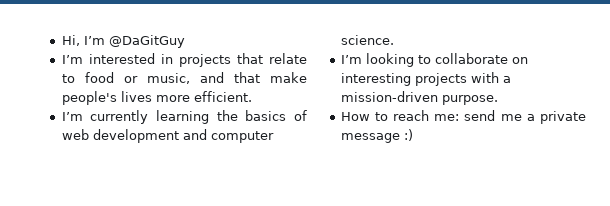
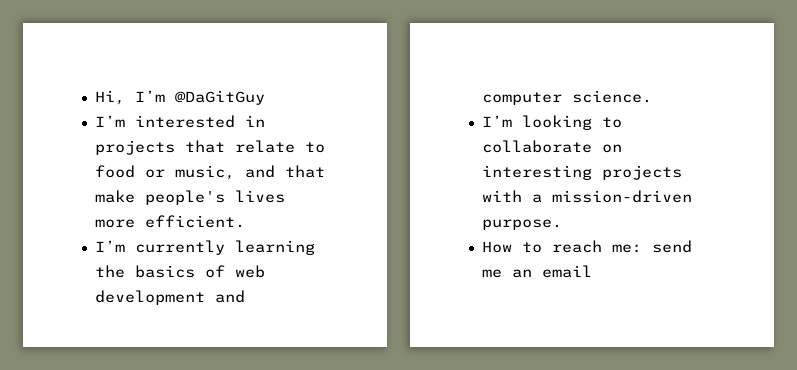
- How to reach me: send me a private message :)
+ How to reach me: send me an email

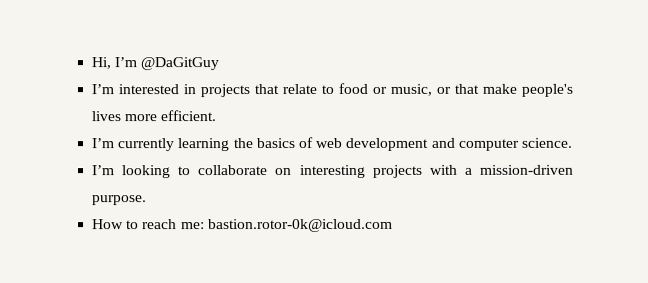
- I’m interested in projects that relate to food or music, and that make people's lives more efficient.
+ I’m interested in projects that relate to food or music, or that make people's lives more efficient.
- How to reach me: send me an email
+ How to reach me: bastion.rotor-0k@icloud.com

